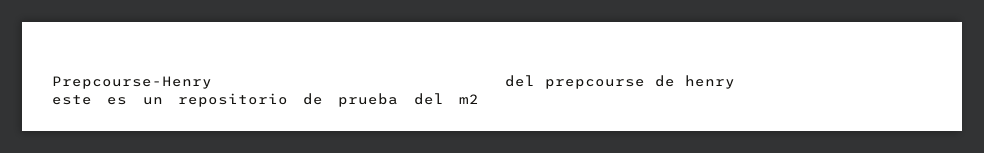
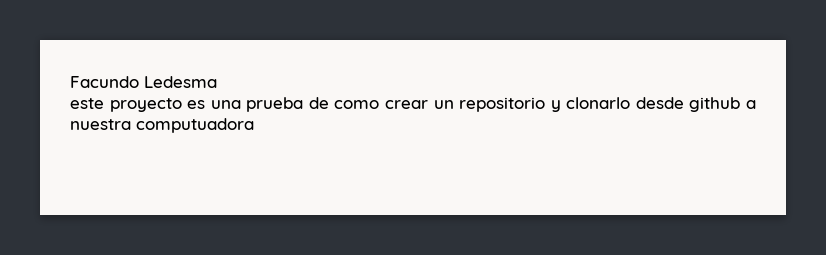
- Prepcourse-Henry
+ Facundo Ledesma
- este es un repositorio de prueba del m2 del prepcourse de henry
+ este proyecto es una prueba de como crear un repositorio y clonarlo desde github a nuestra computuadora

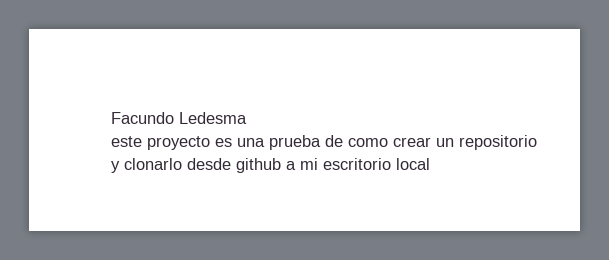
- este proyecto es una prueba de como crear un repositorio y clonarlo desde github a nuestra computuadora
+ este proyecto es una prueba de como crear un repositorio y clonarlo desde github a mi escritorio local

